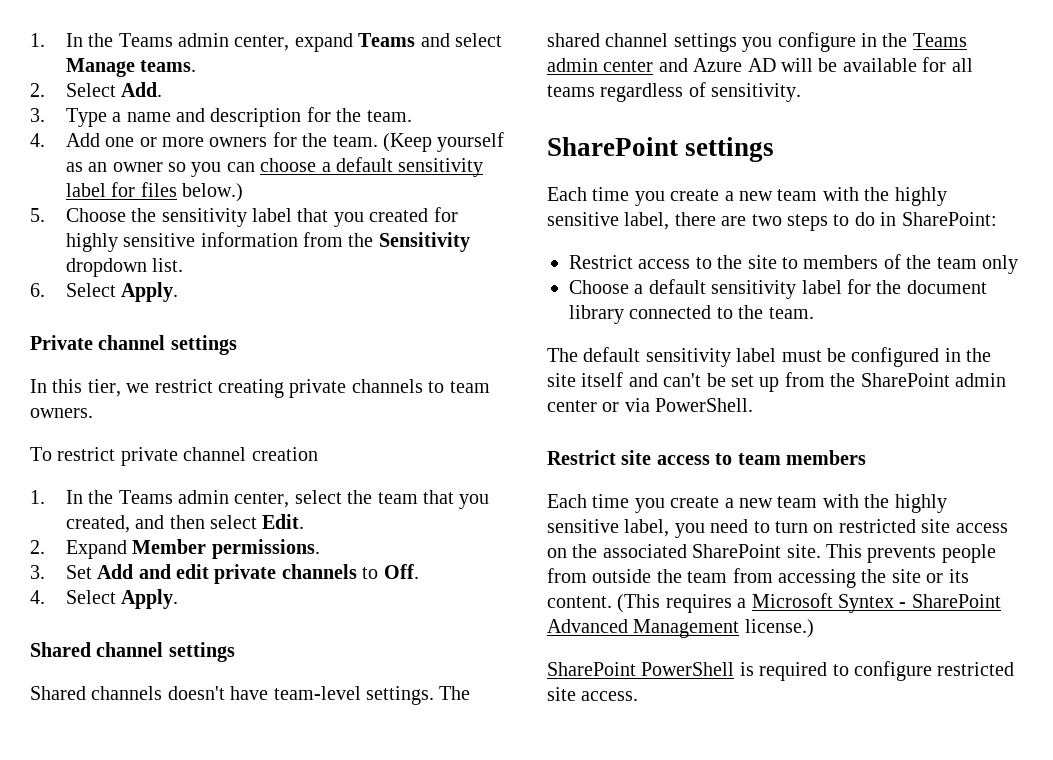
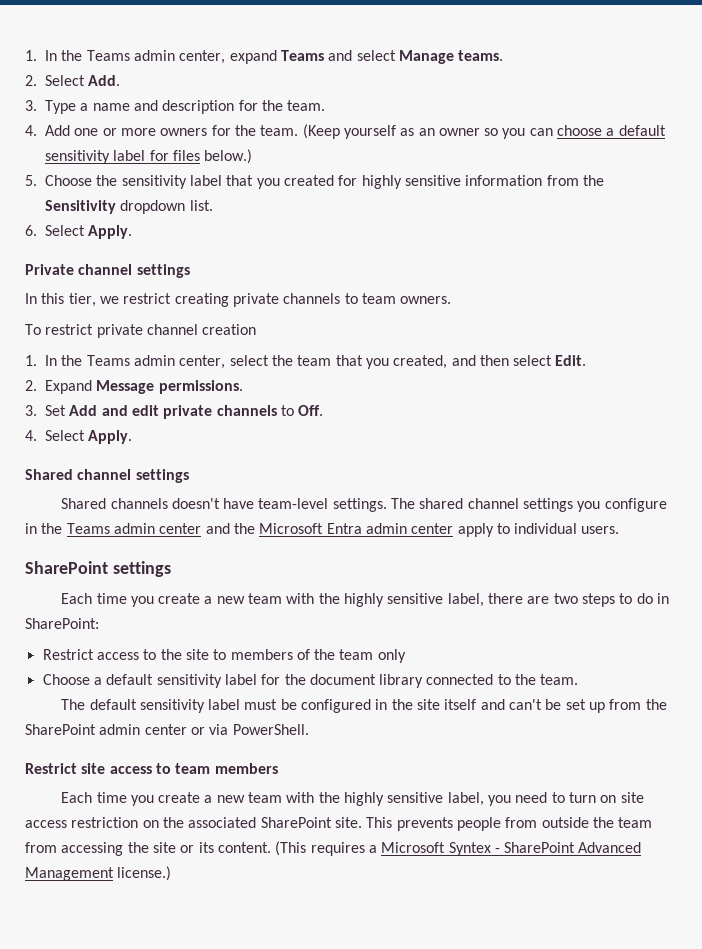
- 2. Expand Member permissions.
+ 2. Expand Message permissions.
- The shared channel settings you configure in the Teams admin center and Azure AD will be available for all teams regardless of sensitivity.
+ The shared channel settings you configure in the Teams admin center and the Microsoft Entra admin center apply to individual users.
- Each time you create a new team with the highly sensitive label, you need to turn on restricted site access on the associated SharePoint site.
+ Each time you create a new team with the highly sensitive label, you need to turn on site access restriction on the associated SharePoint site.
- SharePoint PowerShell is required to configure restricted site access.

